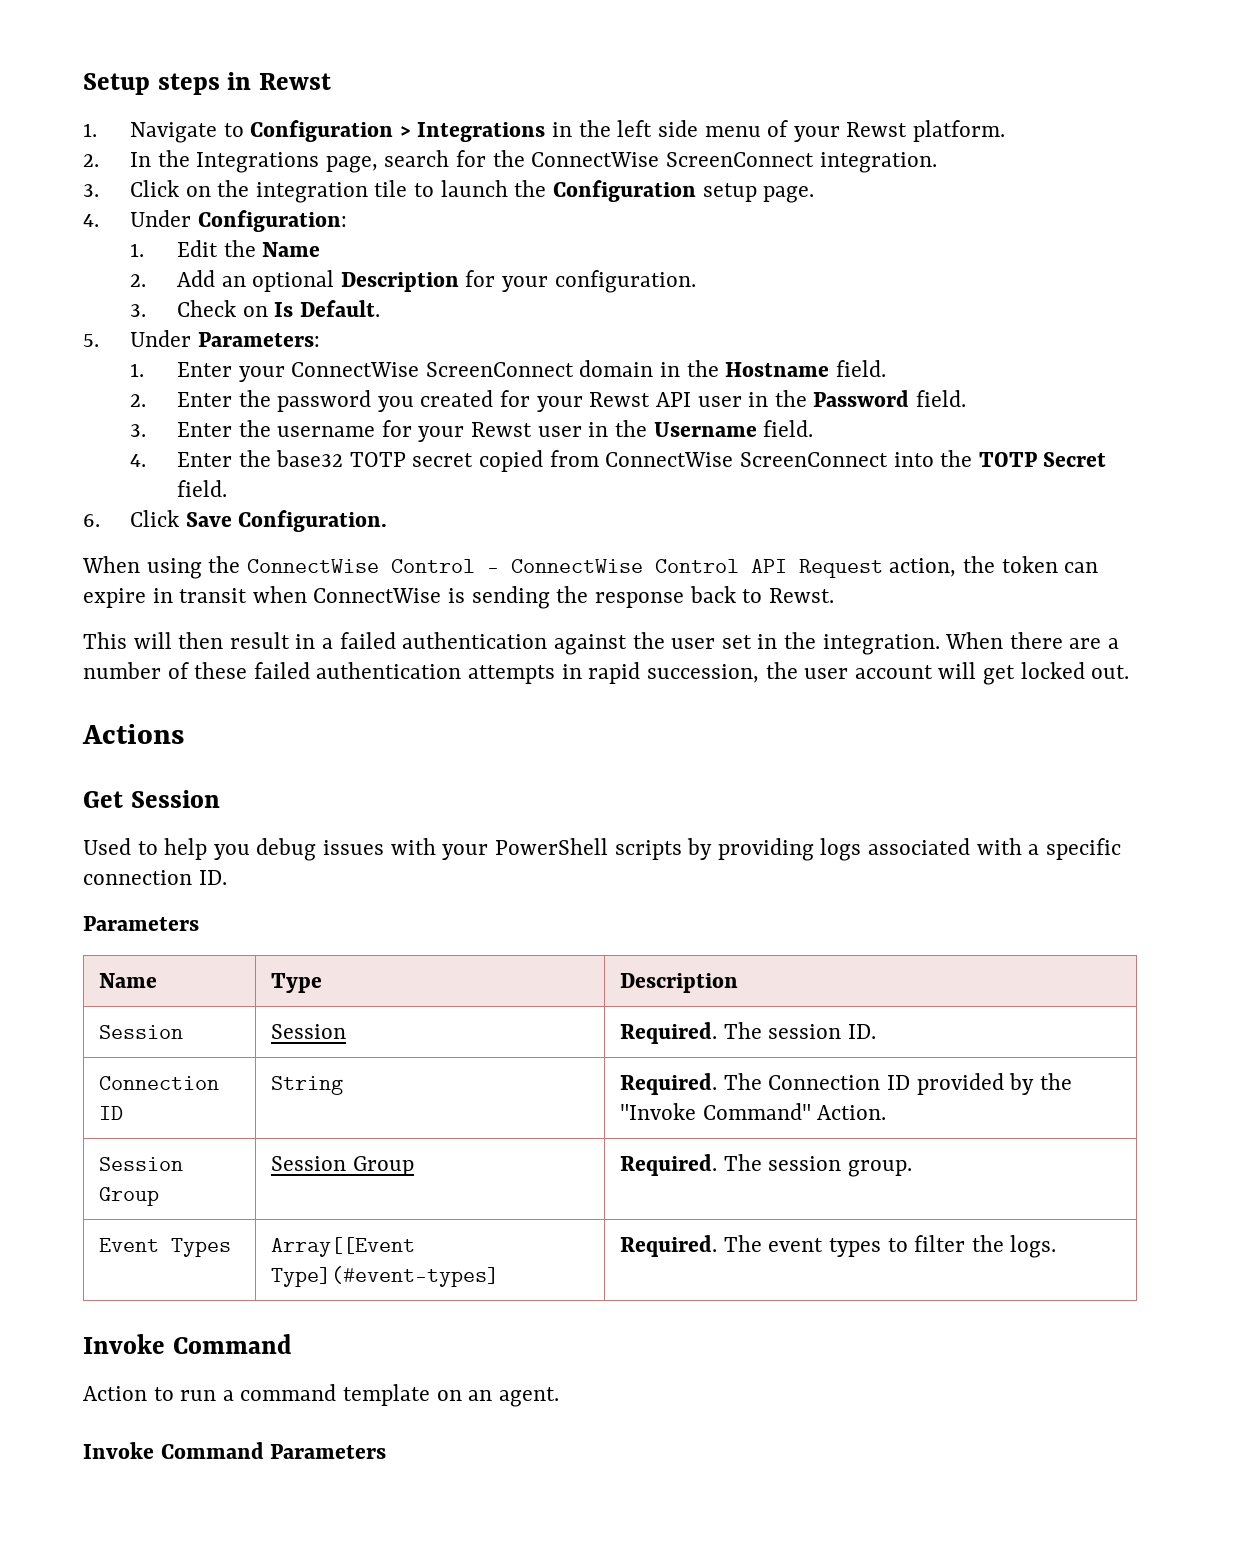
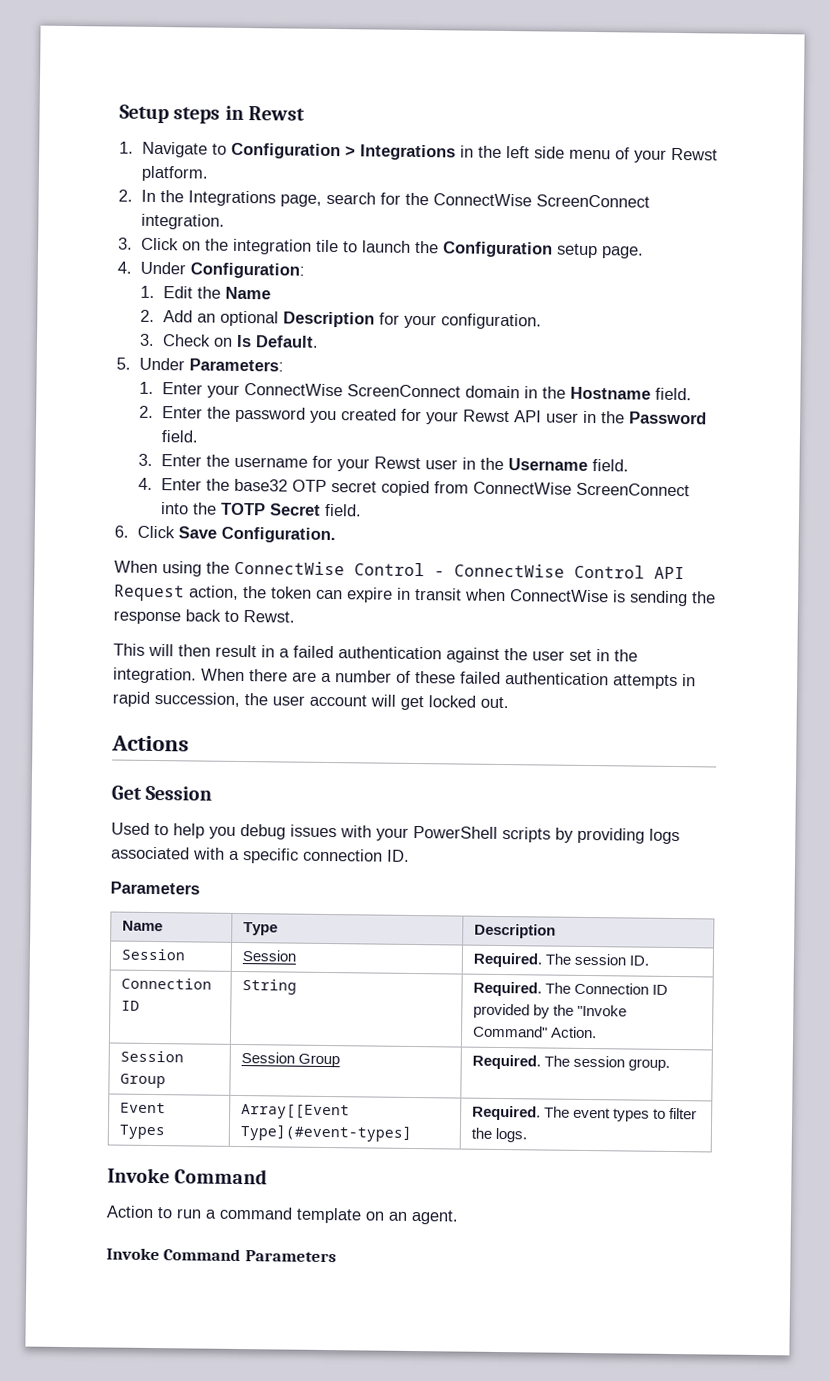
- 4. Enter the base32 TOTP secret copied from ConnectWise ScreenConnect into the TOTP Secret field.
+ 4. Enter the base32 OTP secret copied from ConnectWise ScreenConnect into the TOTP Secret field.

